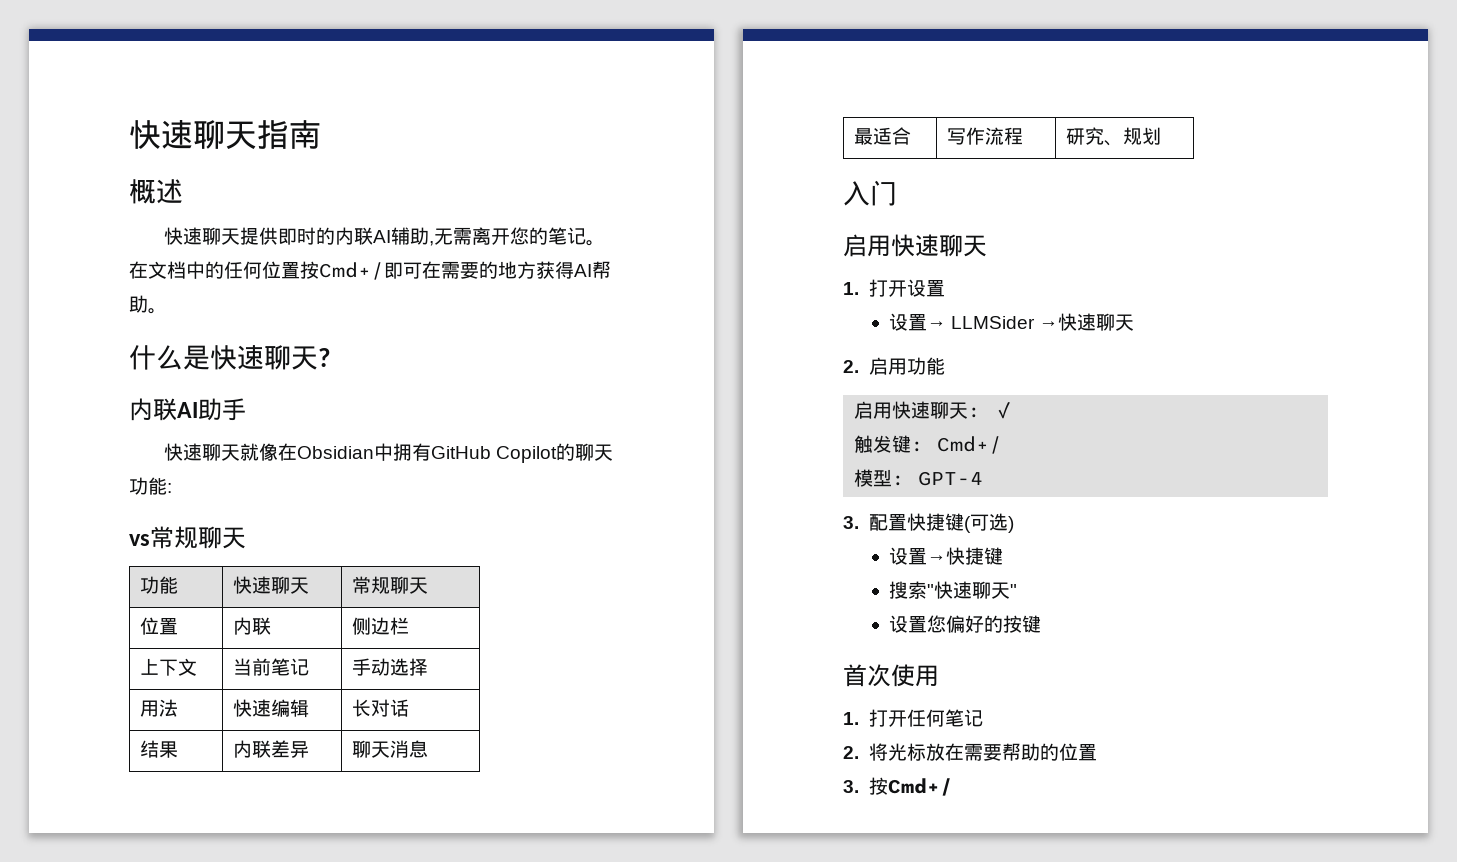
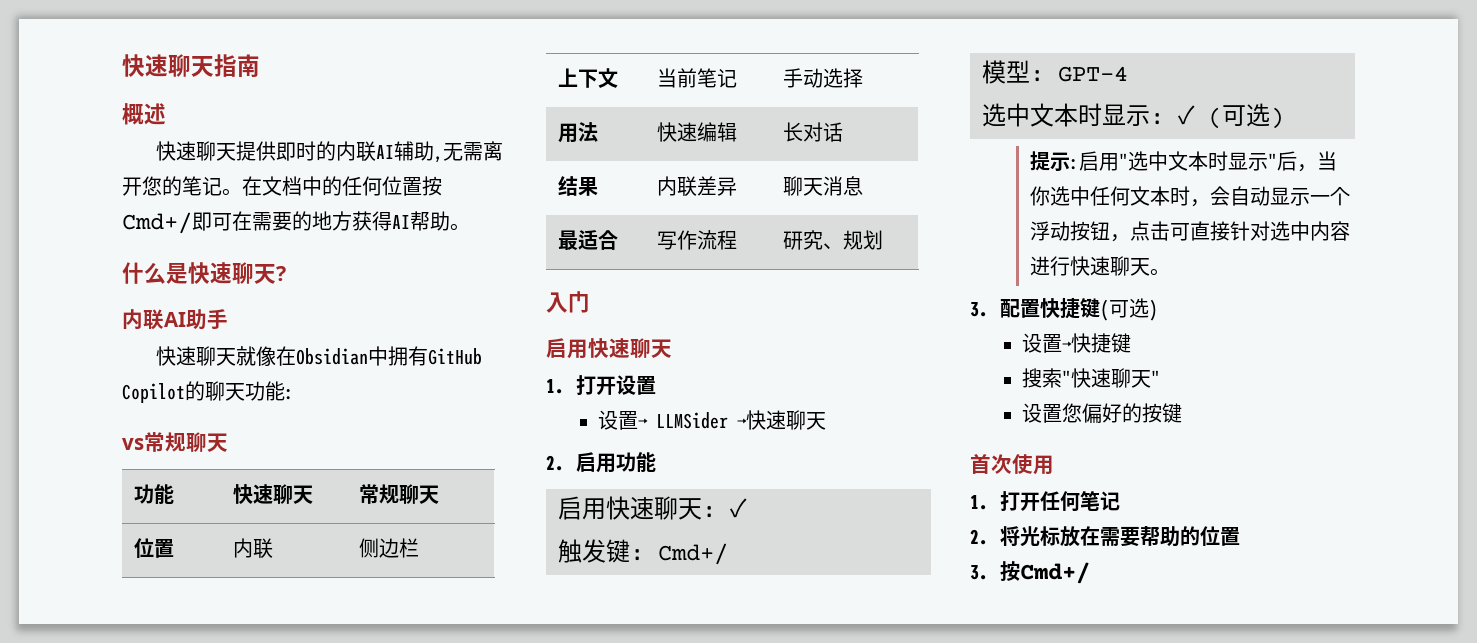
+ 选中文本时显示: ✓ (可选)
+ 提示:启用"选中文本时显示"后，当你选中任何文本时，会自动显示一个浮动按钮，点击可直接针对选中内容进行快速聊天。

